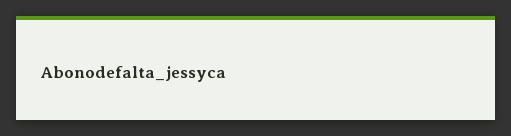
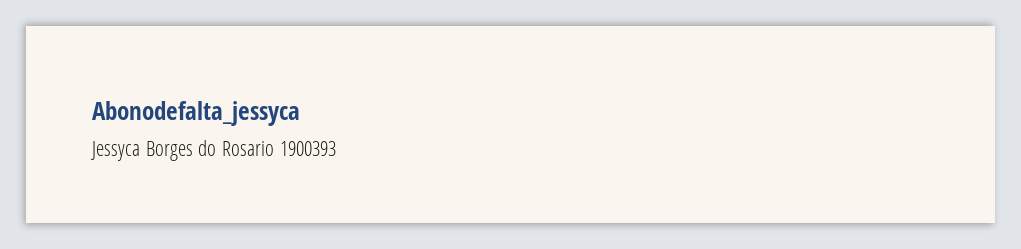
+ Jessyca Borges do Rosario 1900393

